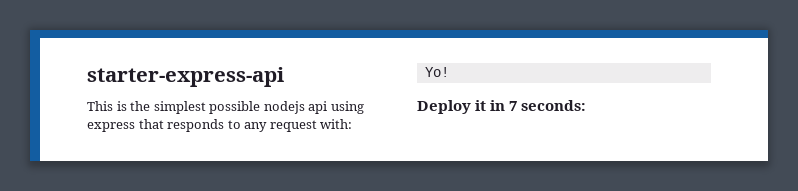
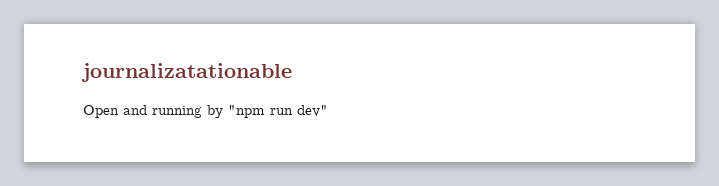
- starter-express-api
- This is the simplest possible nodejs api using express that responds to any request with:
- Yo!
- Deploy it in 7 seconds:
+ journalizatationable
+ Open and running by "npm run dev"

